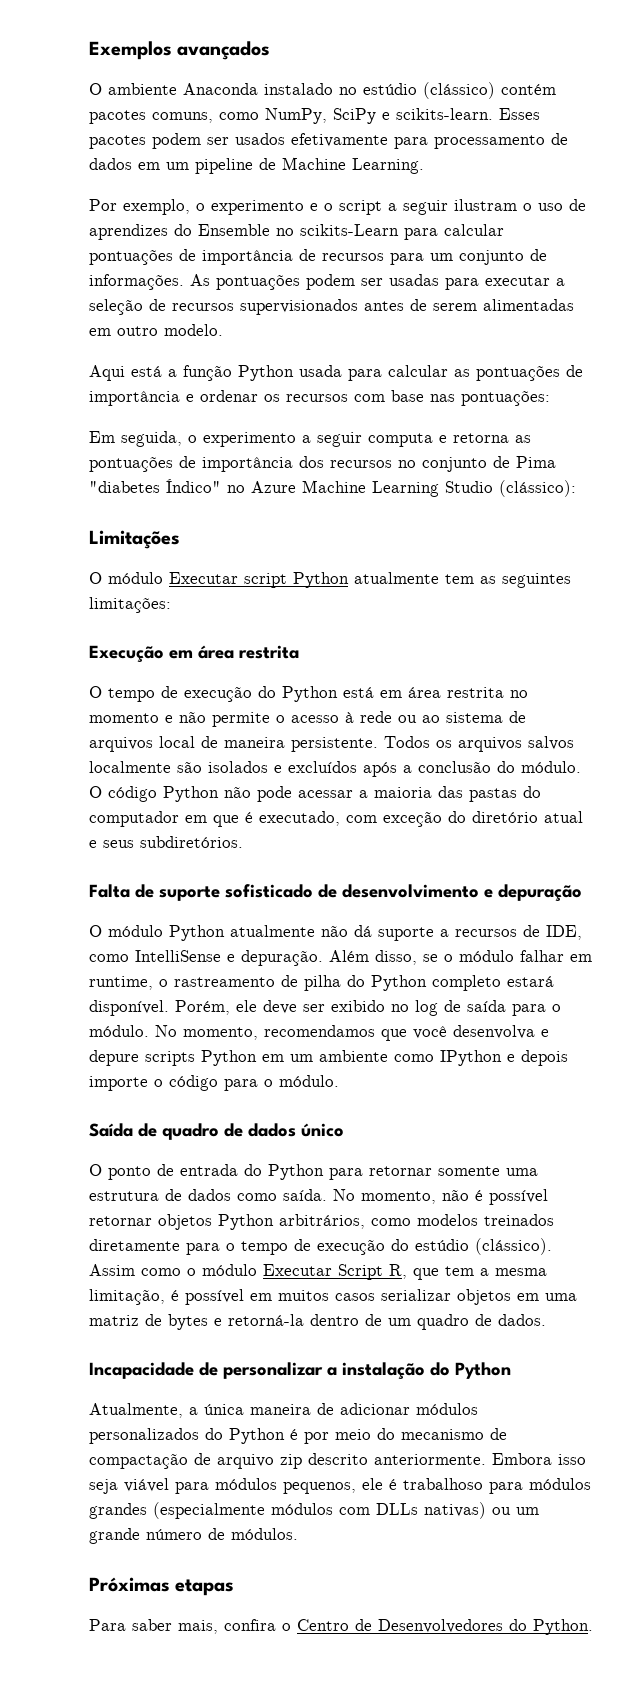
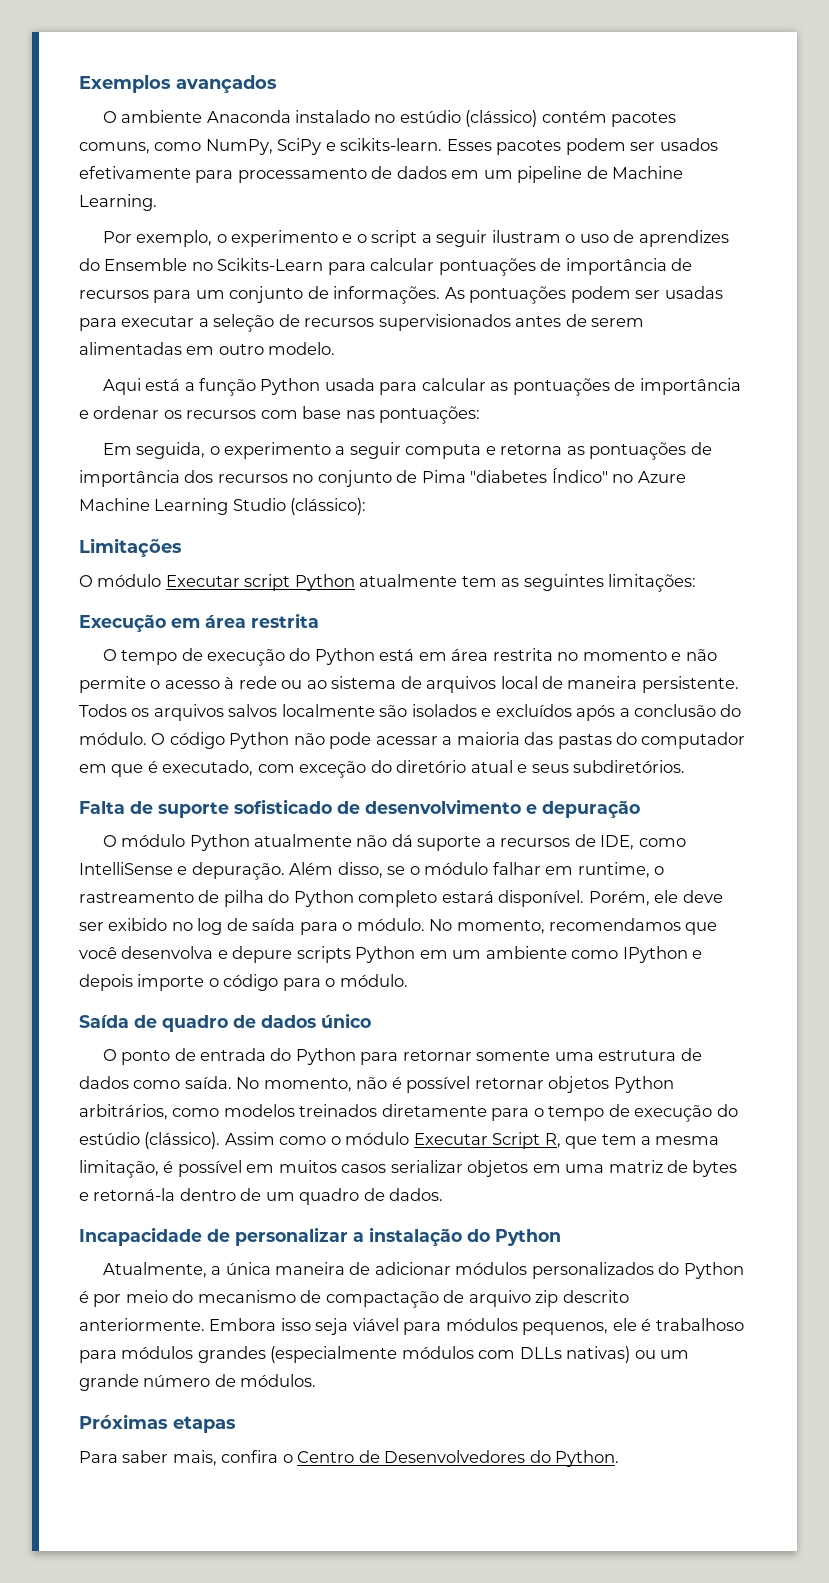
- Por exemplo, o experimento e o script a seguir ilustram o uso de aprendizes do Ensemble no scikits-Learn para calcular pontuações de importância de recursos para um conjunto de informações.
+ Por exemplo, o experimento e o script a seguir ilustram o uso de aprendizes do Ensemble no Scikits-Learn para calcular pontuações de importância de recursos para um conjunto de informações.

